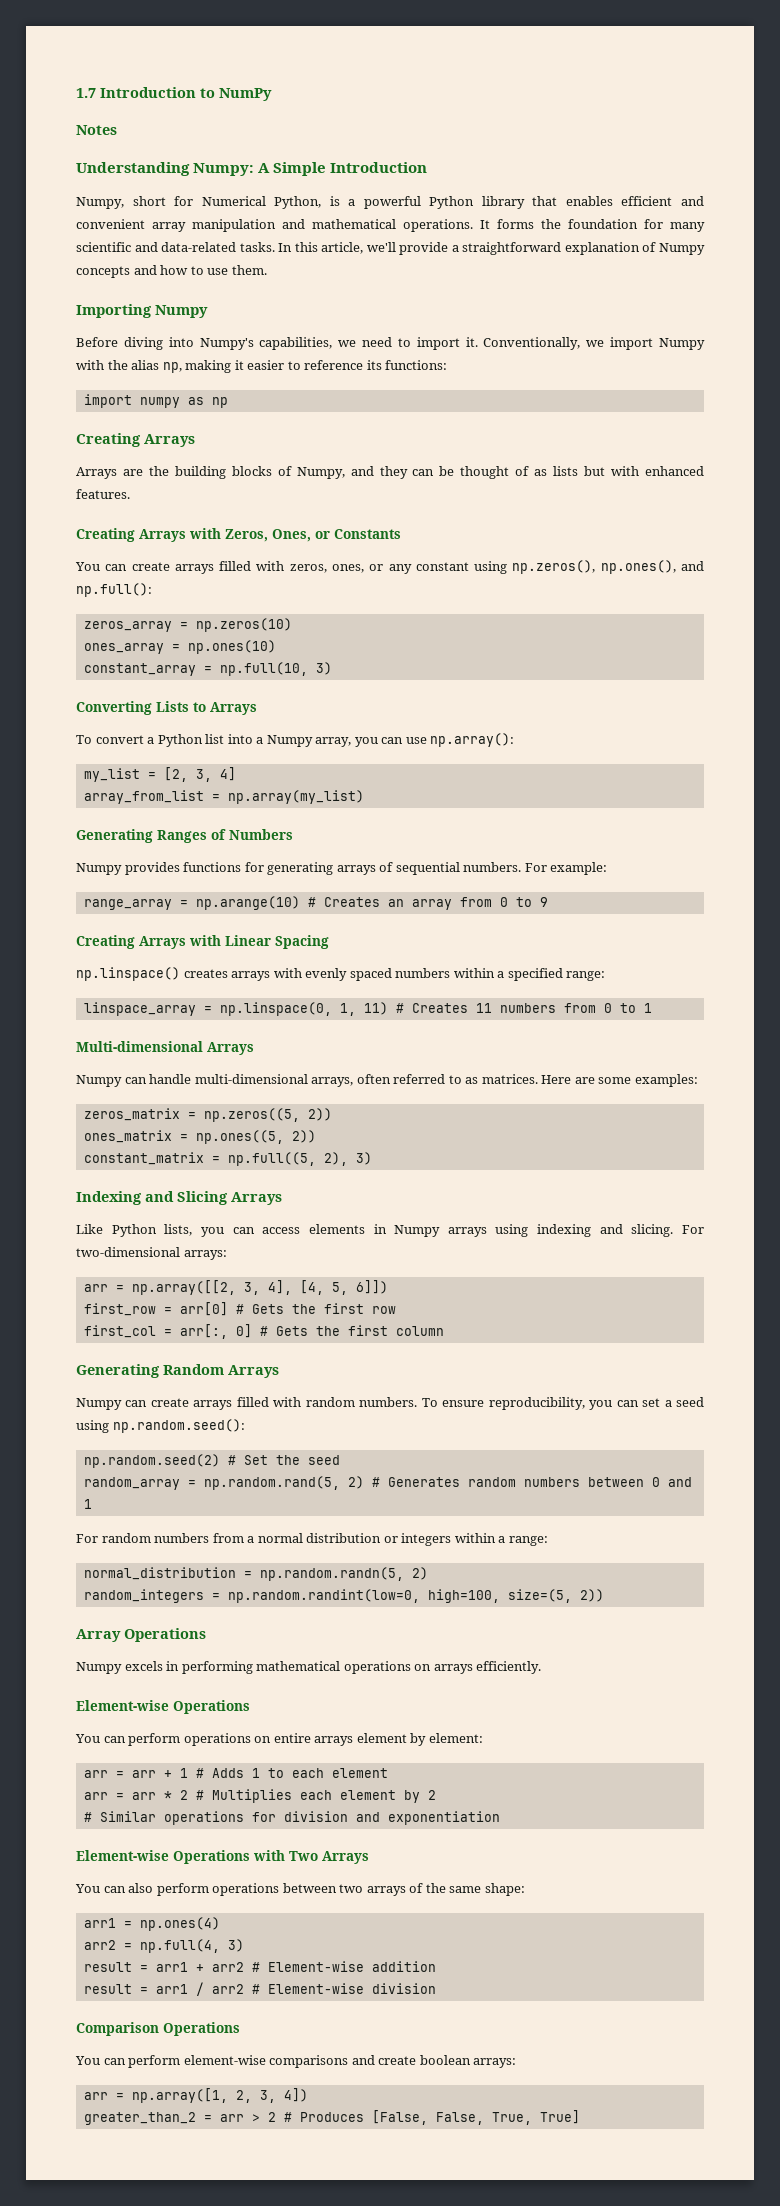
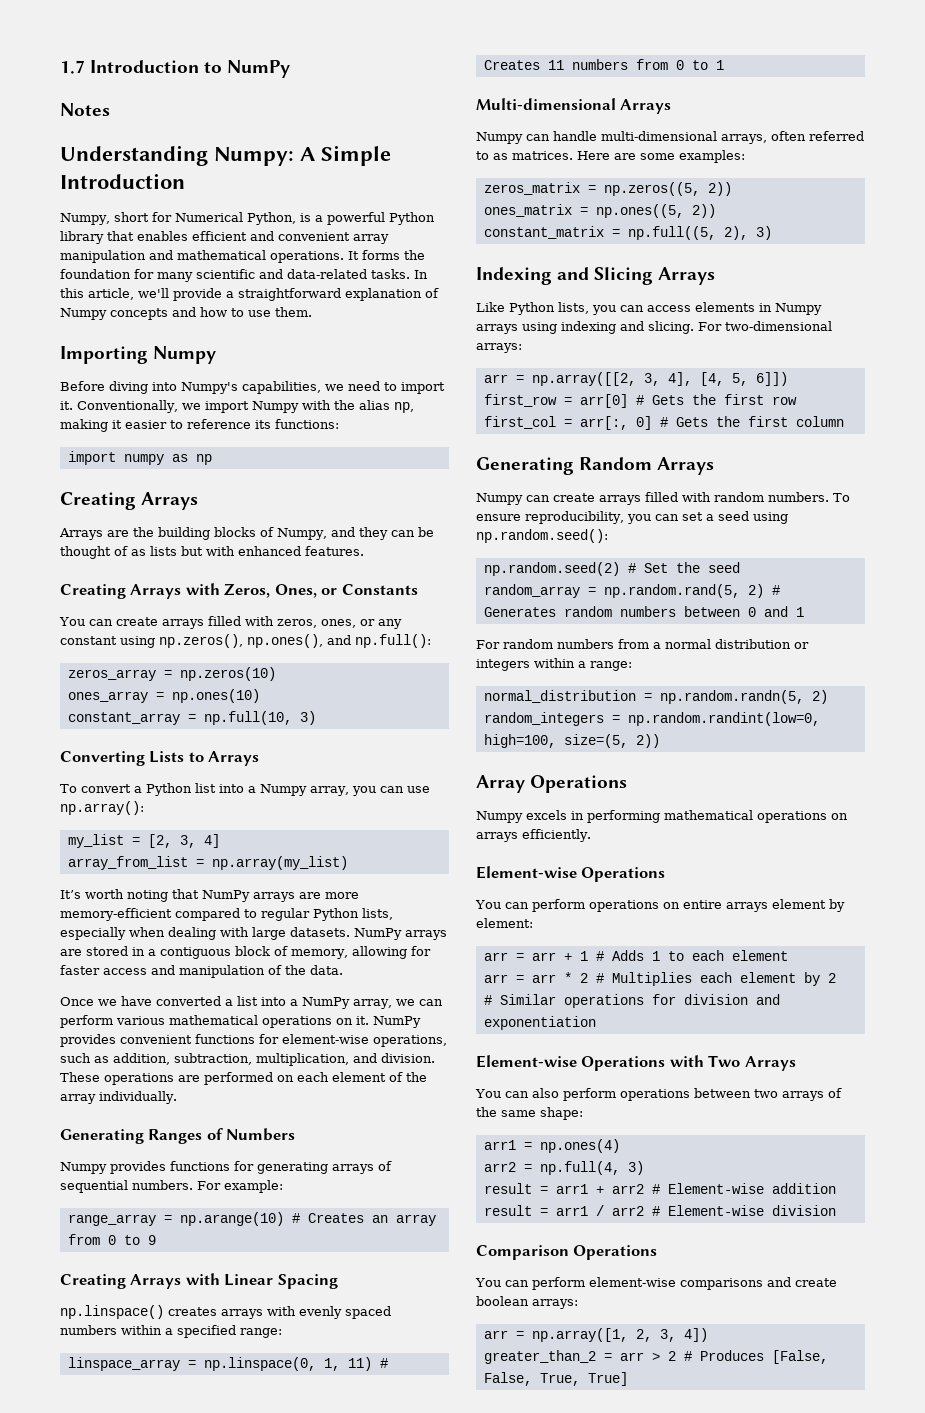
+ It’s worth noting that NumPy arrays are more memory-efficient compared to regular Python lists, especially when dealing with large datasets. NumPy arrays are stored in a contiguous block of memory, allowing for faster access and manipulation of the data.
+ Once we have converted a list into a NumPy array, we can perform various mathematical operations on it. NumPy provides convenient functions for element-wise operations, such as addition, subtraction, multiplication, and division. These operations are performed on each element of the array individually.

